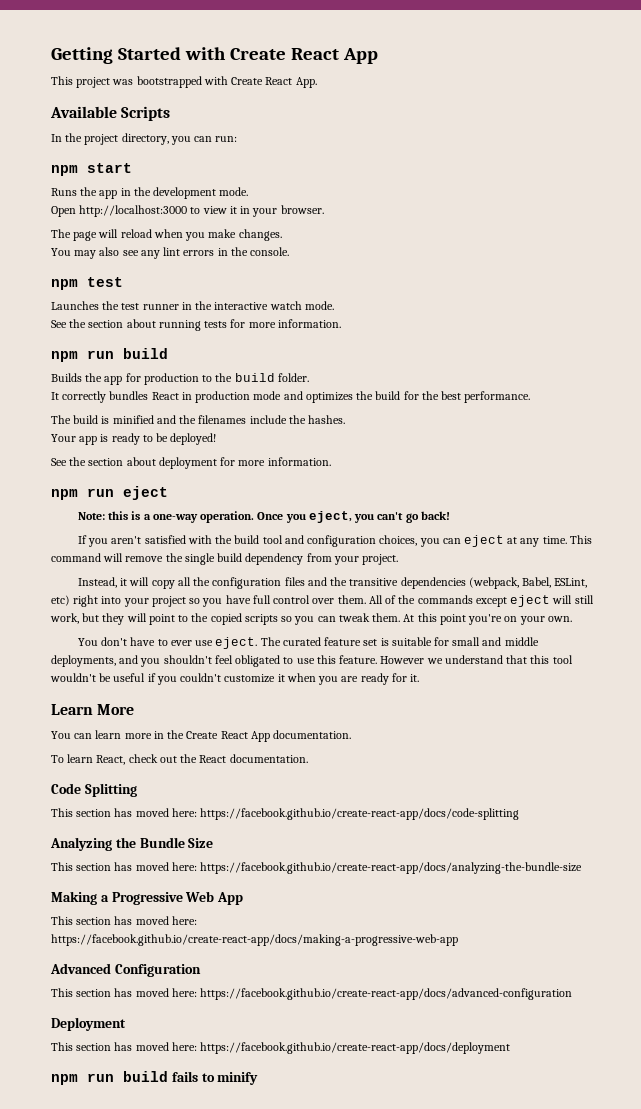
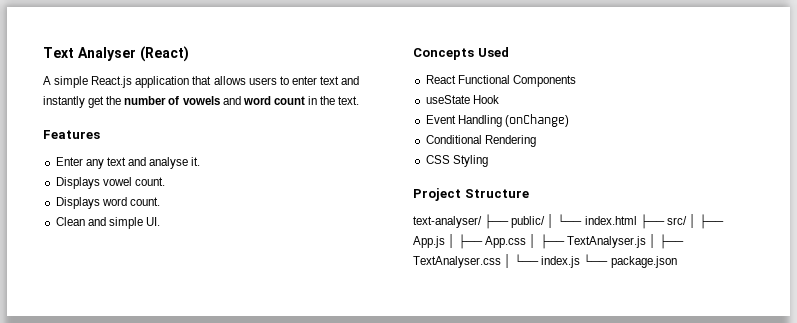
- Getting Started with Create React App
- This project was bootstrapped with Create React App.
- Available Scripts
- In the project directory, you can run:
- npm start
- Runs the app in the development mode.
- Open http://localhost:3000 to view it in your browser.
- The page will reload when you make changes.
- You may also see any lint errors in the console.
- npm test
- Launches the test runner in the interactive watch mode.
- See the section about running tests for more information.
- npm run build
- Builds the app for production to the build folder.
- It correctly bundles React in production mode and optimizes the build for the best performance.
- The build is minified and the filenames include the hashes.
- Your app is ready to be deployed!
- See the section about deployment for more information.
- npm run eject
- Note: this is a one-way operation. Once you eject, you can't go back!
- If you aren't satisfied with the build tool and configuration choices, you can eject at any time. This command will remove the single build dependency from your project.
- Instead, it will copy all the configuration files and the transitive dependencies (webpack, Babel, ESLint, etc) right into your project so you have full control over them. All of the commands except eject will still work, but they will point to the copied scripts so you can tweak them. At this point you're on your own.
- You don't have to ever use eject. The curated feature set is suitable for small and middle deployments, and you shouldn't feel obligated to use this feature. However we understand that this tool wouldn't be useful if you couldn't customize it when you are ready for it.
- Learn More
- You can learn more in the Create React App documentation.
- To learn React, check out the React documentation.
- Code Splitting
- This section has moved here: https://facebook.github.io/create-react-app/docs/code-splitting
- Analyzing the Bundle Size
- This section has moved here: https://facebook.github.io/create-react-app/docs/analyzing-the-bundle-size
- Making a Progressive Web App
- This section has moved here: https://facebook.github.io/create-react-app/docs/making-a-progressive-web-app
- Advanced Configuration
- This section has moved here: https://facebook.github.io/create-react-app/docs/advanced-configuration
- Deployment
- This section has moved here: https://facebook.github.io/create-react-app/docs/deployment
- npm run build fails to minify
+ Text Analyser (React)
+ A simple React.js application that allows users to enter text and instantly get the number of vowels and word count in the text.
+ Features
+ Enter any text and analyse it.
+ Displays vowel count.
+ Displays word count.
+ Clean and simple UI.
+ Concepts Used
+ React Functional Components
+ useState Hook
+ Event Handling (onChange)
+ Conditional Rendering
+ CSS Styling
+ Project Structure
+ text-analyser/ ├── public/ │ └── index.html ├── src/ │ ├── App.js │ ├── App.css │ ├── TextAnalyser.js │ ├── TextAnalyser.css │ └── index.js └── package.json

